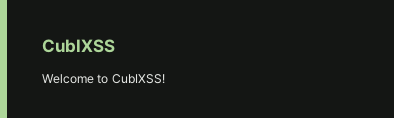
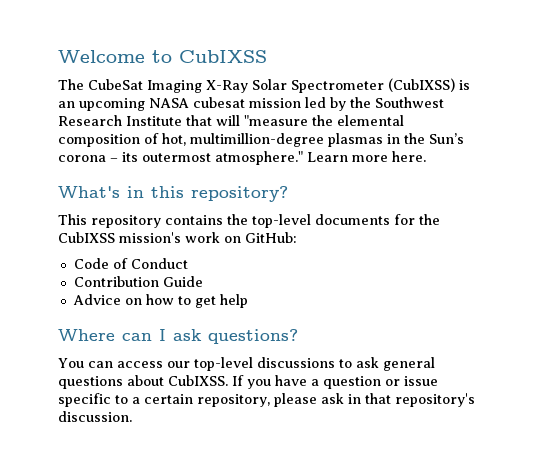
- CubIXSS
+ Welcome to CubIXSS
- Welcome to CubIXSS!
+ The CubeSat Imaging X-Ray Solar Spectrometer (CubIXSS) is an upcoming NASA cubesat mission led by the Southwest Research Institute that will "measure the elemental composition of hot, multimillion-degree plasmas in the Sun’s corona – its outermost atmosphere." Learn more here.
+ What's in this repository?
+ This repository contains the top-level documents for the CubIXSS mission's work on GitHub:
+ Code of Conduct
+ Contribution Guide
+ Advice on how to get help
+ Where can I ask questions?
+ You can access our top-level discussions to ask general questions about CubIXSS. If you have a question or issue specific to a certain repository, please ask in that repository's discussion.

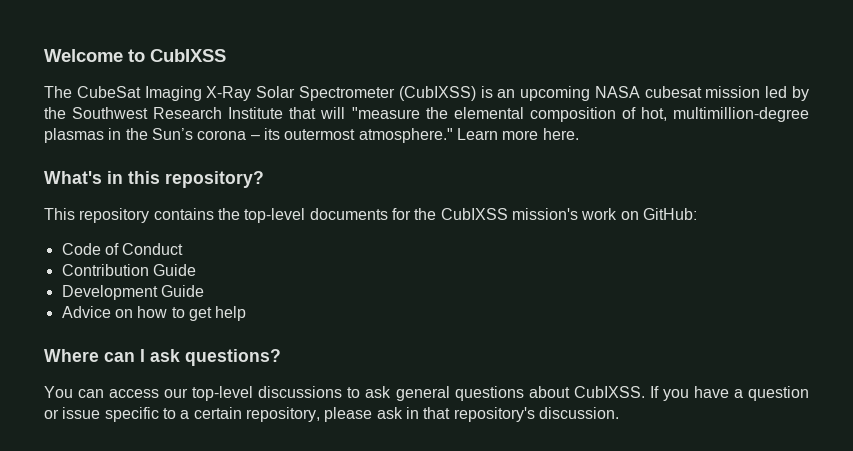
+ Development Guide

